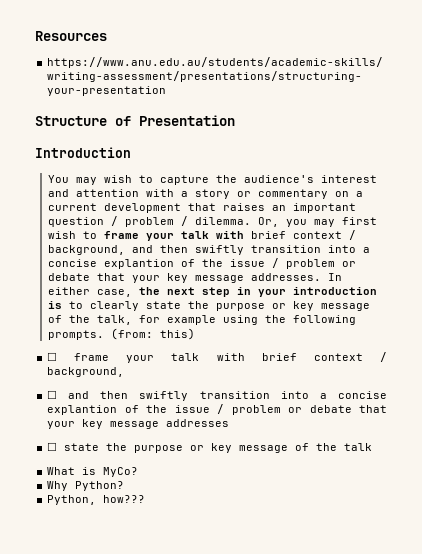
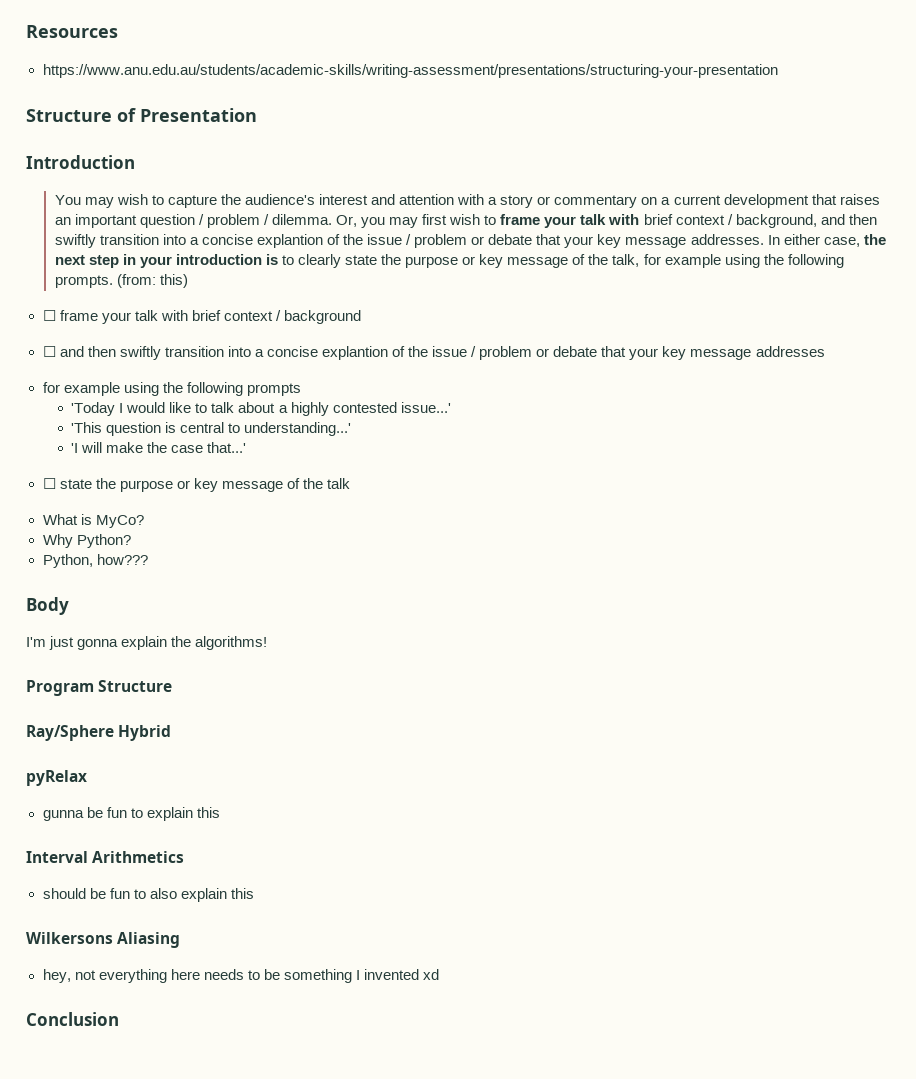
- ☐ frame your talk with brief context / background,
+ ☐ frame your talk with brief context / background
+ for example using the following prompts
+ 'Today I would like to talk about a highly contested issue...'
+ 'This question is central to understanding...'
+ 'I will make the case that...'
+ Body
+ I'm just gonna explain the algorithms!
+ Program Structure
+ Ray/Sphere Hybrid
+ pyRelax
+ gunna be fun to explain this
+ Interval Arithmetics
+ should be fun to also explain this
+ Wilkersons Aliasing
+ hey, not everything here needs to be something I invented xd
+ Conclusion

